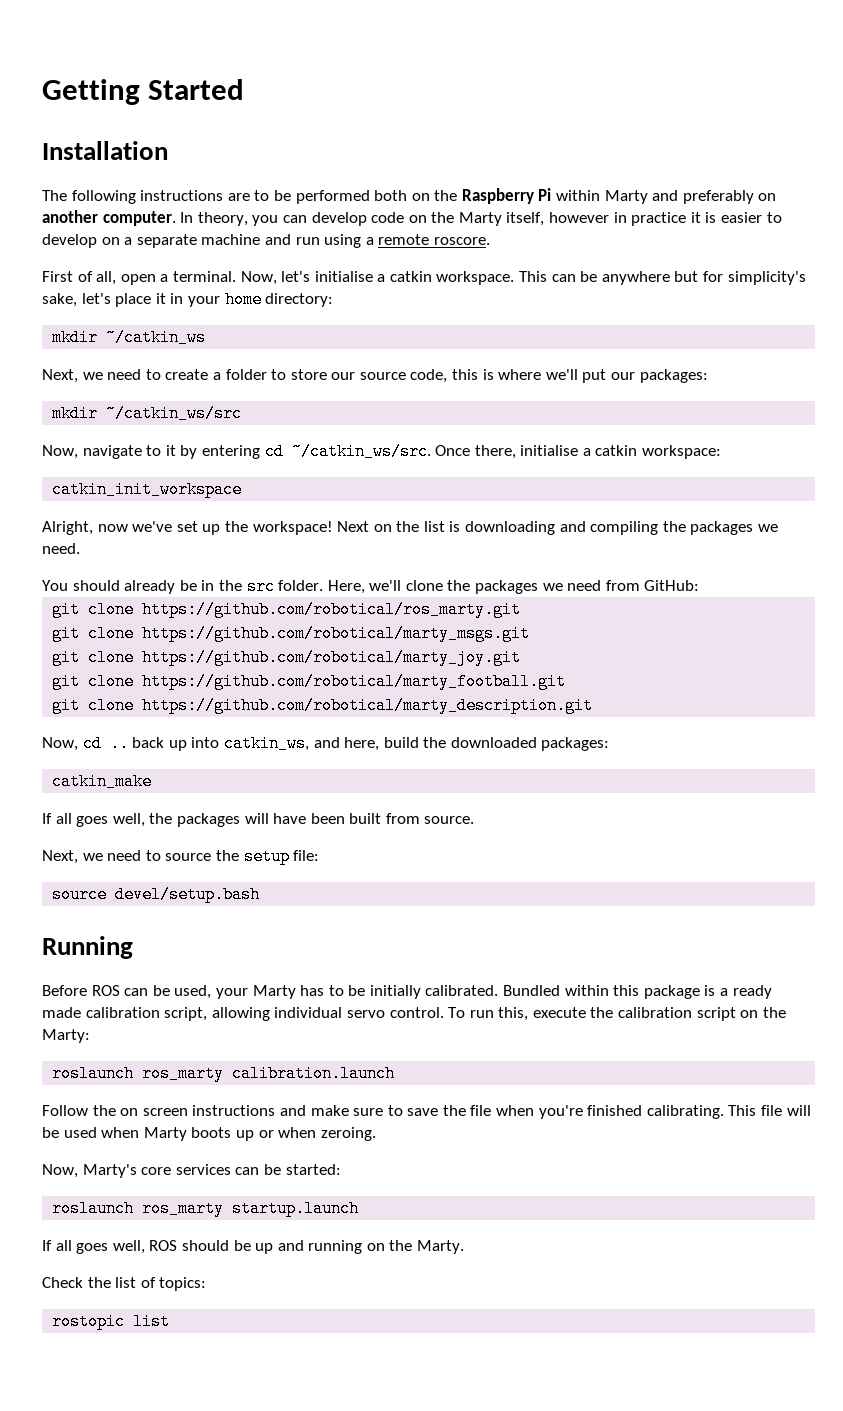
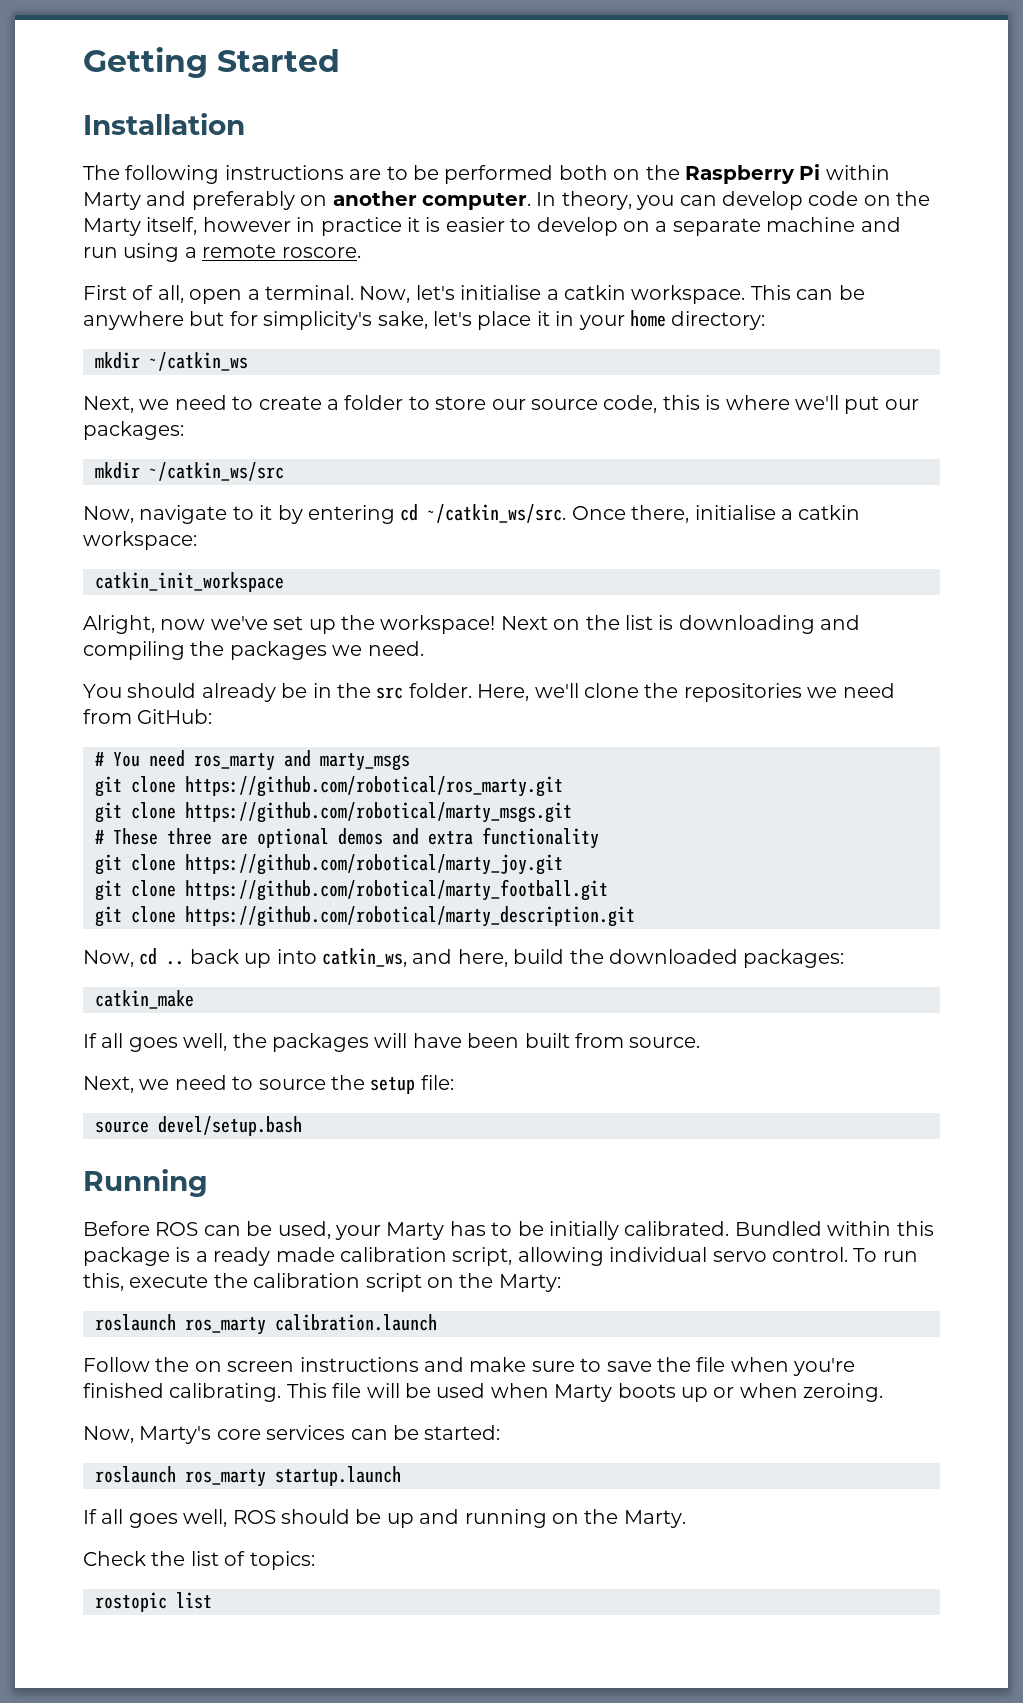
- Here, we'll clone the packages we need from GitHub:
+ Here, we'll clone the repositories we need from GitHub:
+ # You need ros_marty and marty_msgs
+ # These three are optional demos and extra functionality

